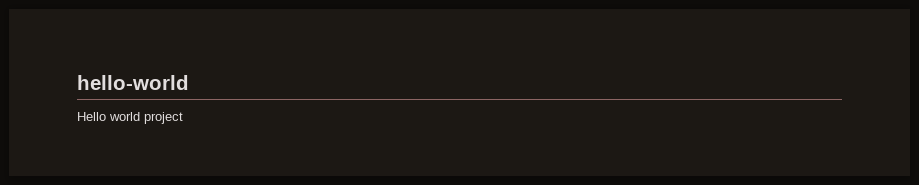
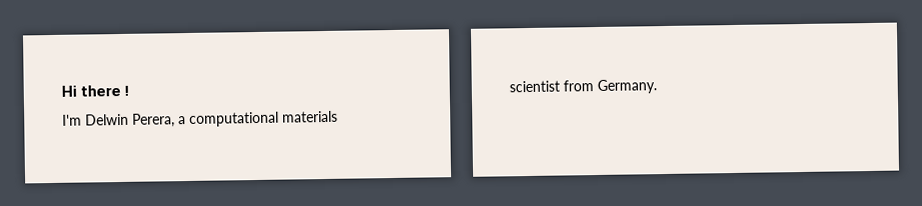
- hello-world
- Hello world project
+ Hi there !
+ I'm Delwin Perera, a computational materials scientist from Germany.

